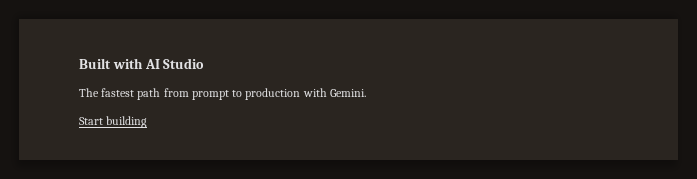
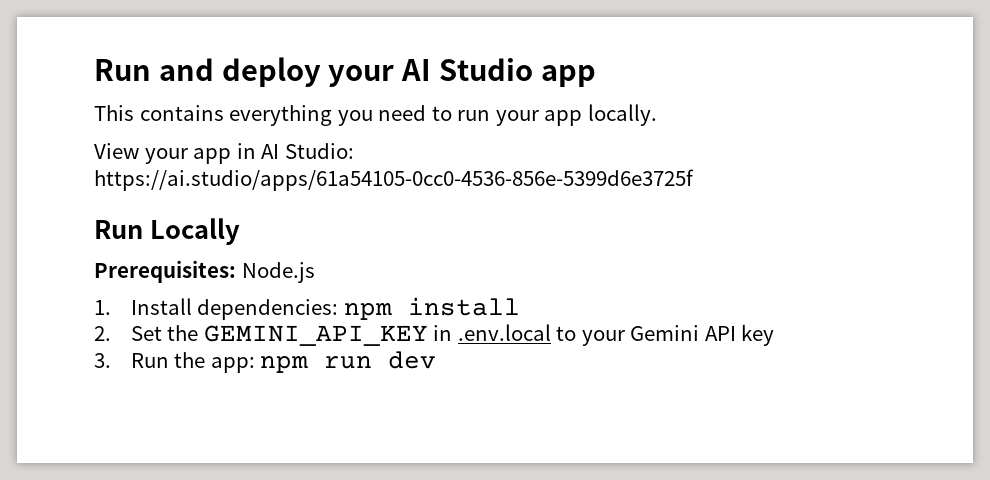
- Built with AI Studio
- The fastest path from prompt to production with Gemini.
- Start building
+ Run and deploy your AI Studio app
+ This contains everything you need to run your app locally.
+ View your app in AI Studio: https://ai.studio/apps/61a54105-0cc0-4536-856e-5399d6e3725f
+ Run Locally
+ Prerequisites: Node.js
+ 1. Install dependencies: npm install
+ 2. Set the GEMINI_API_KEY in .env.local to your Gemini API key
+ 3. Run the app: npm run dev

